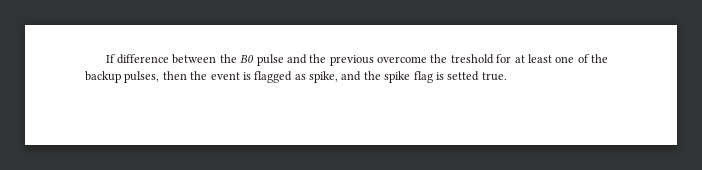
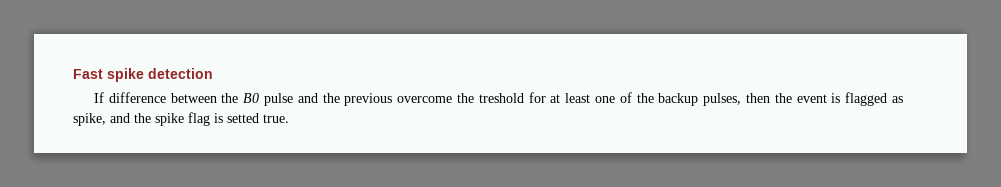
+ Fast spike detection

